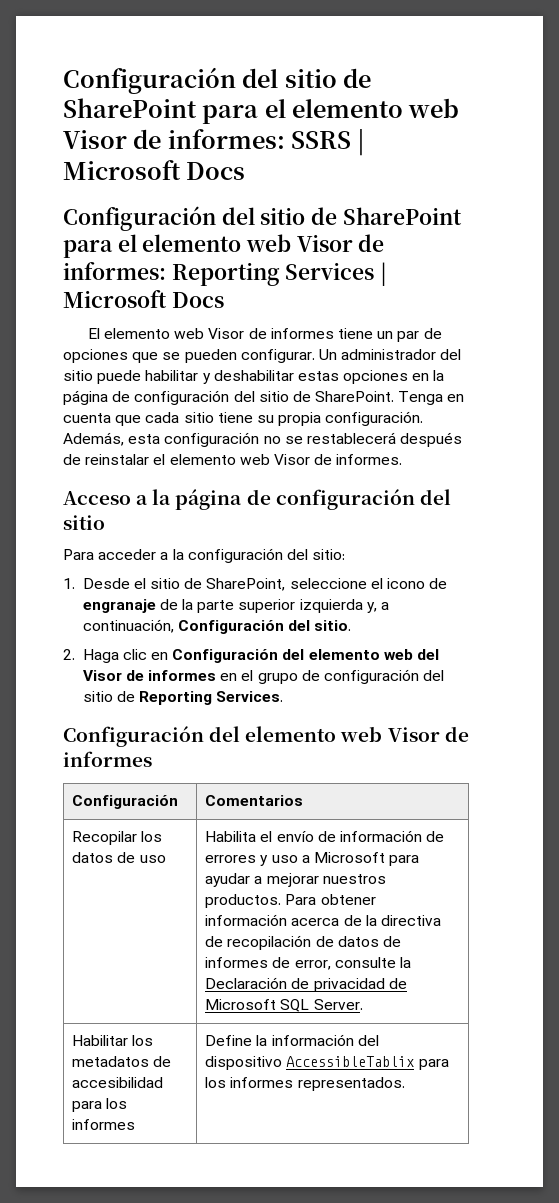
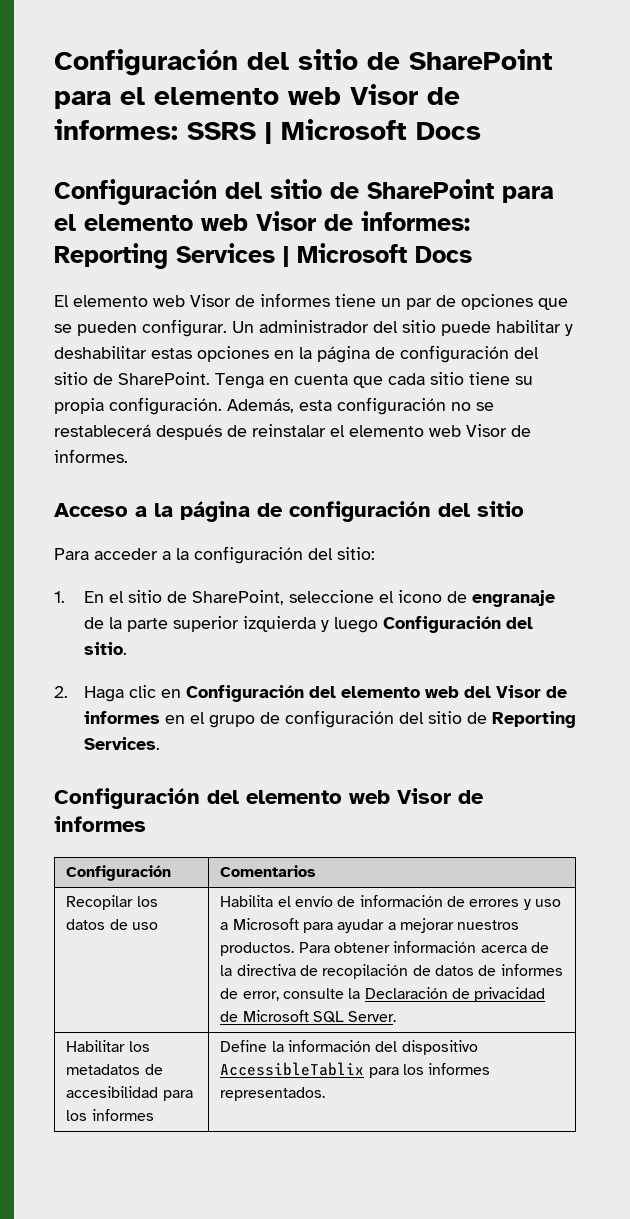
- 1. Desde el sitio de SharePoint, seleccione el icono de engranaje de la parte superior izquierda y, a continuación, Configuración del sitio.
+ 1. En el sitio de SharePoint, seleccione el icono de engranaje de la parte superior izquierda y luego Configuración del sitio.

